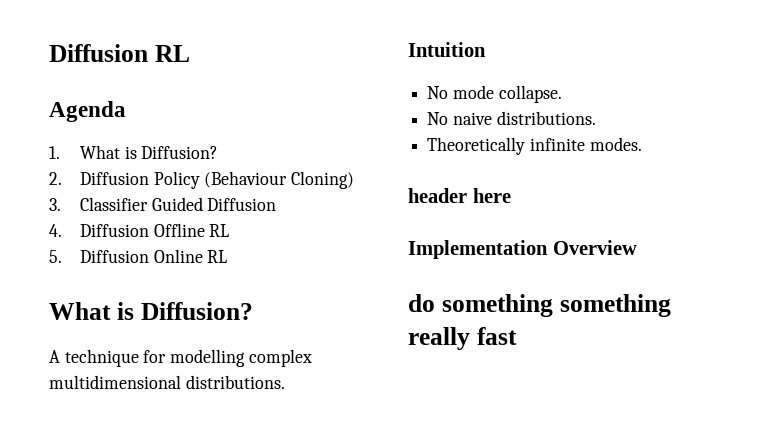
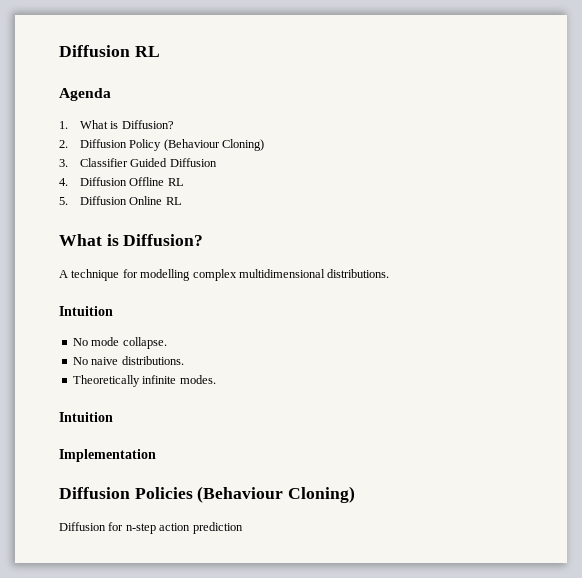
  Theoretically infinite modes.
- header here
+ Intuition
- Implementation Overview
- do something something really fast
+ Implementation
+ Diffusion Policies (Behaviour Cloning)
+ Diffusion for n-step action prediction

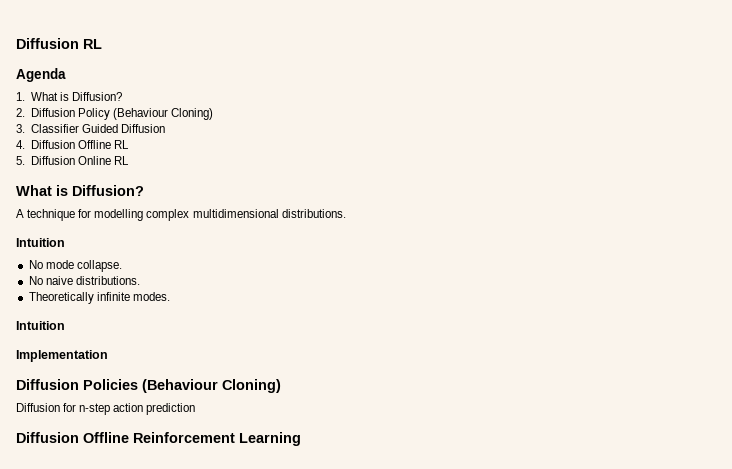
+ Diffusion Offline Reinforcement Learning

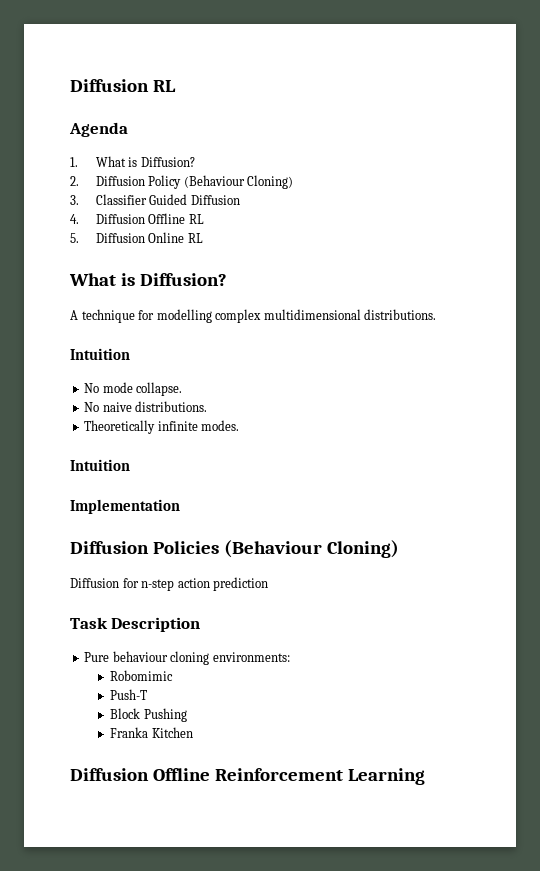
+ Task Description
+ Pure behaviour cloning environments:
+ Robomimic
+ Push-T
+ Block Pushing
+ Franka Kitchen

